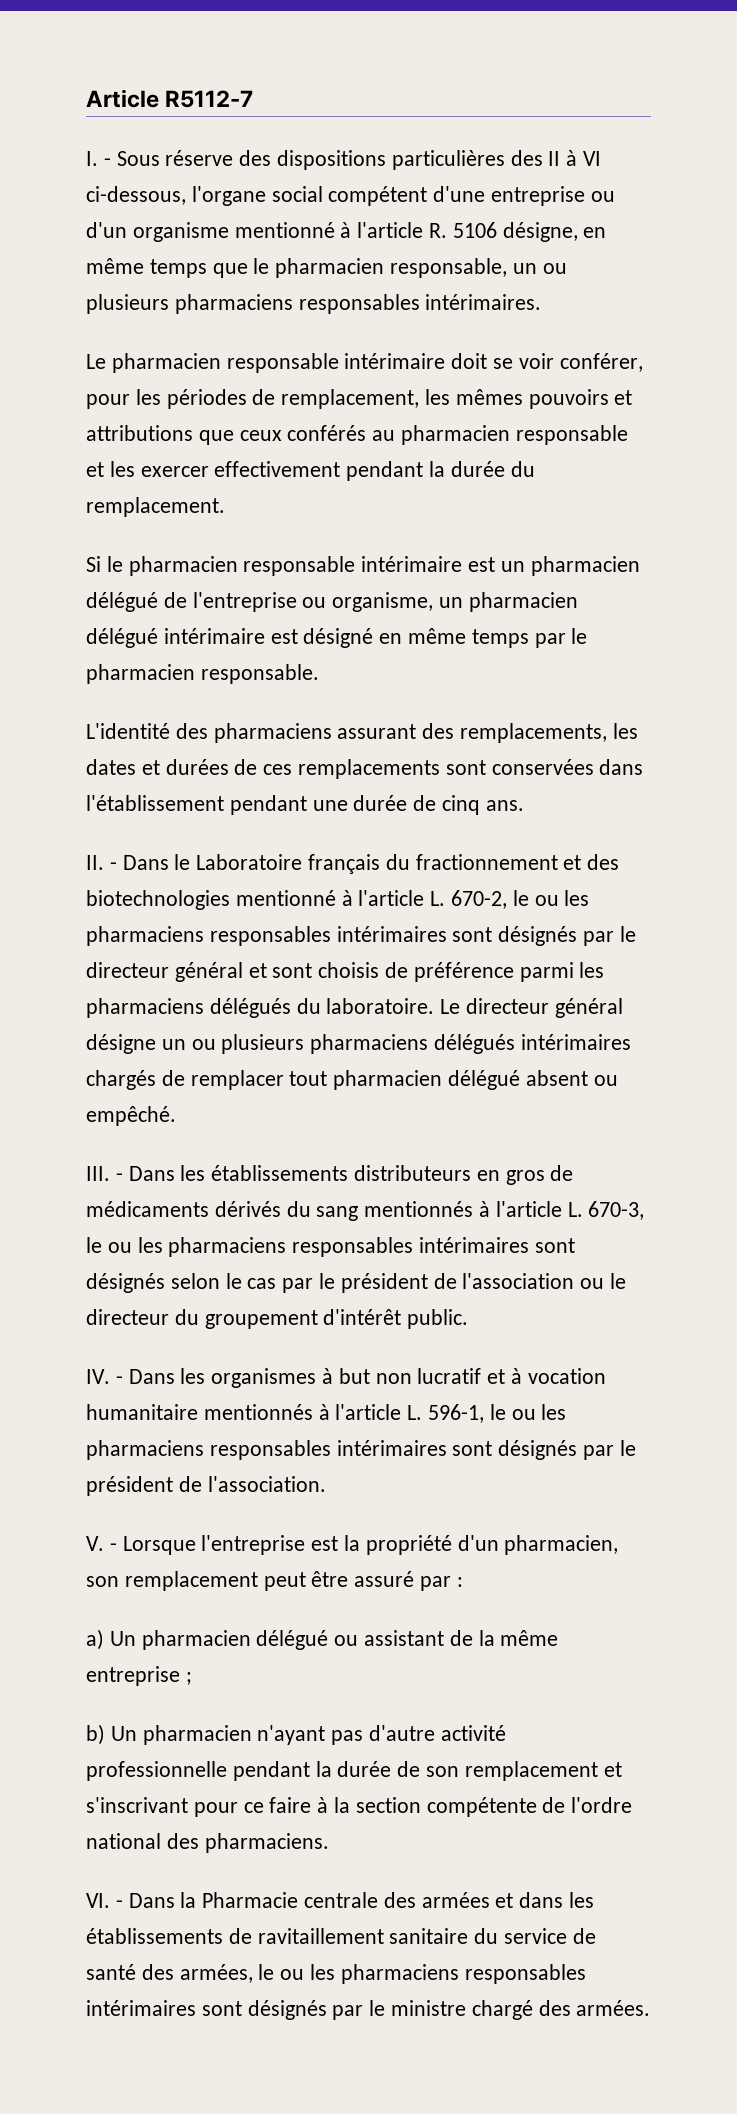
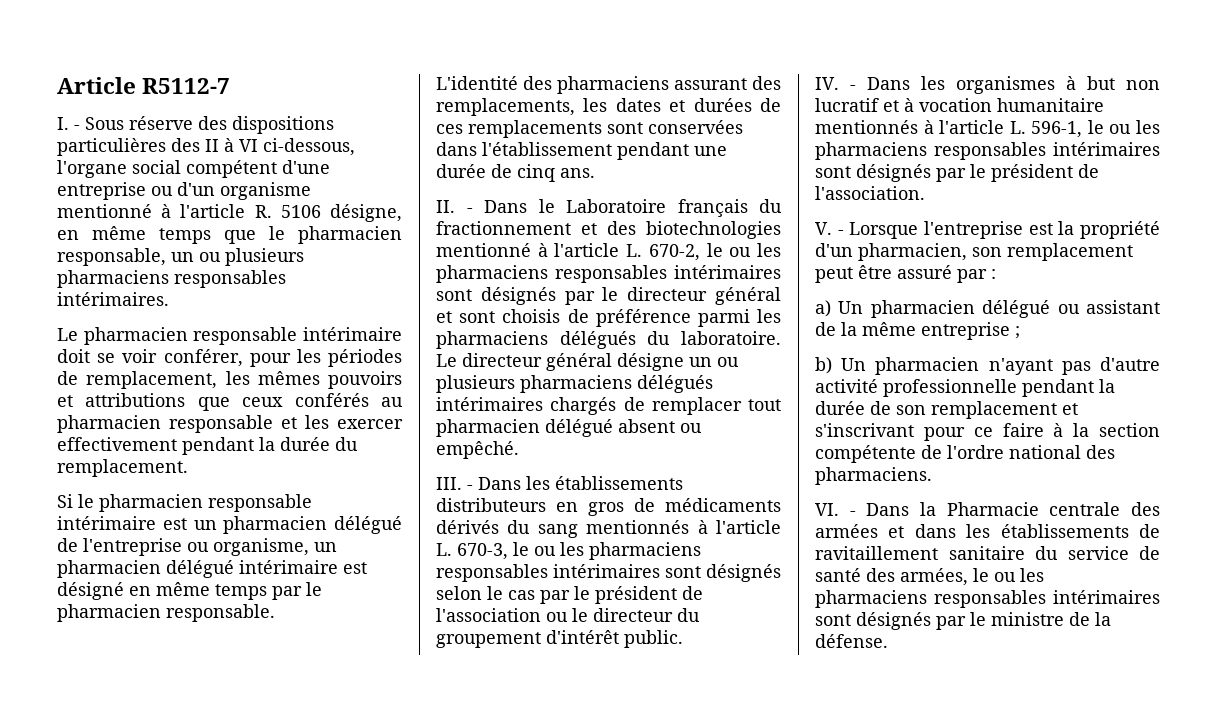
- VI. - Dans la Pharmacie centrale des armées et dans les établissements de ravitaillement sanitaire du service de santé des armées, le ou les pharmaciens responsables intérimaires sont désignés par le ministre chargé des armées.
+ VI. - Dans la Pharmacie centrale des armées et dans les établissements de ravitaillement sanitaire du service de santé des armées, le ou les pharmaciens responsables intérimaires sont désignés par le ministre de la défense.

